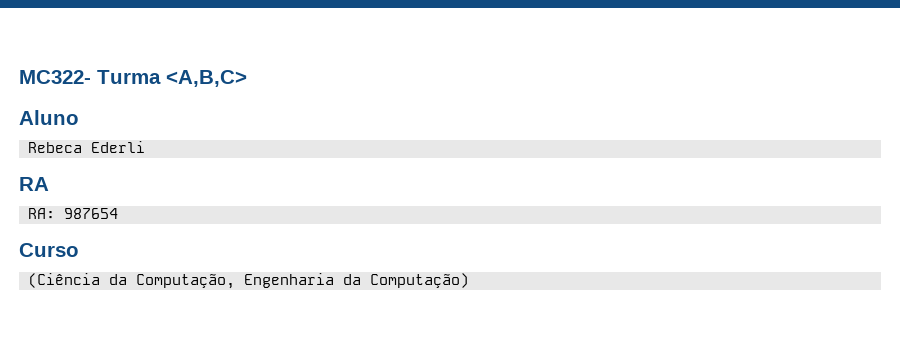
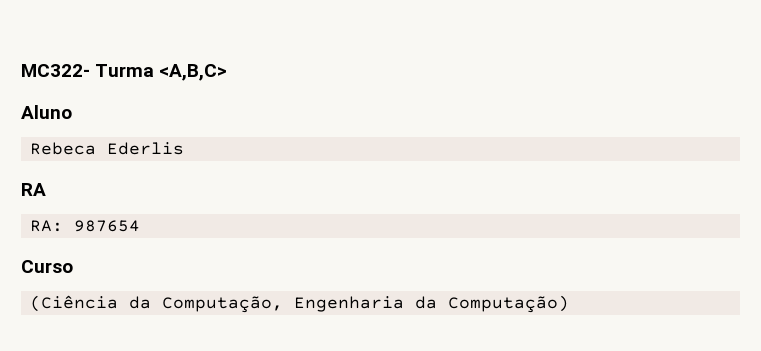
- Rebeca Ederli
+ Rebeca Ederlis

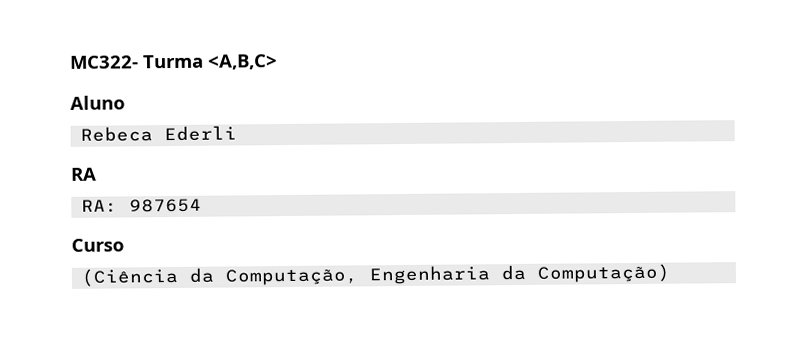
- Rebeca Ederlis
+ Rebeca Ederli

